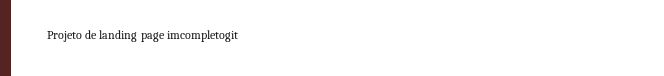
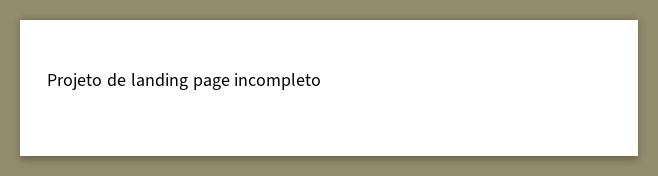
- Projeto de landing page imcompletogit
+ Projeto de landing page incompleto

